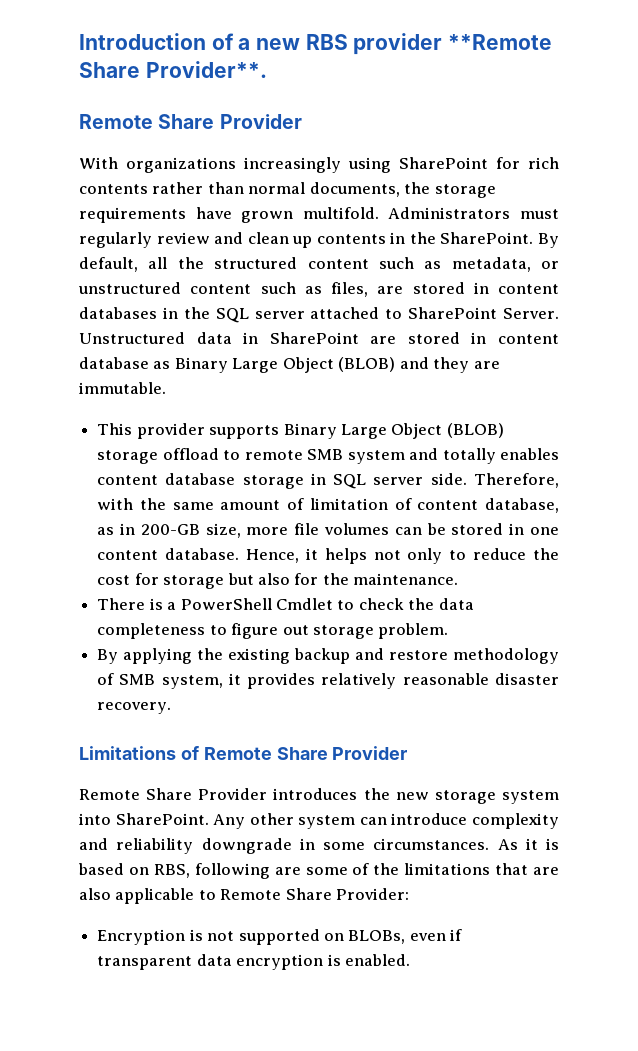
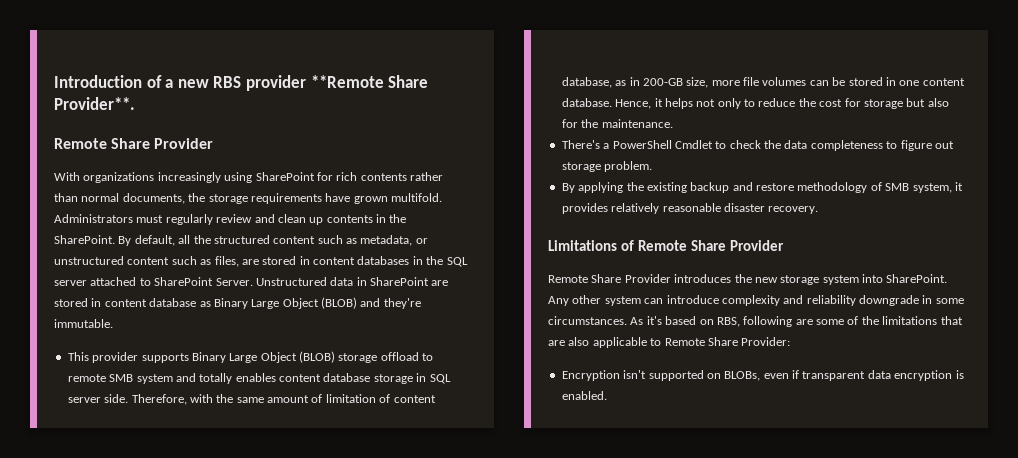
- Unstructured data in SharePoint are stored in content database as Binary Large Object (BLOB) and they are immutable.
+ Unstructured data in SharePoint are stored in content database as Binary Large Object (BLOB) and they're immutable.
- There is a PowerShell Cmdlet to check the data completeness to figure out storage problem.
+ There's a PowerShell Cmdlet to check the data completeness to figure out storage problem.
- As it is based on RBS, following are some of the limitations that are also applicable to Remote Share Provider:
+ As it's based on RBS, following are some of the limitations that are also applicable to Remote Share Provider:
- Encryption is not supported on BLOBs, even if transparent data encryption is enabled.
+ Encryption isn't supported on BLOBs, even if transparent data encryption is enabled.

